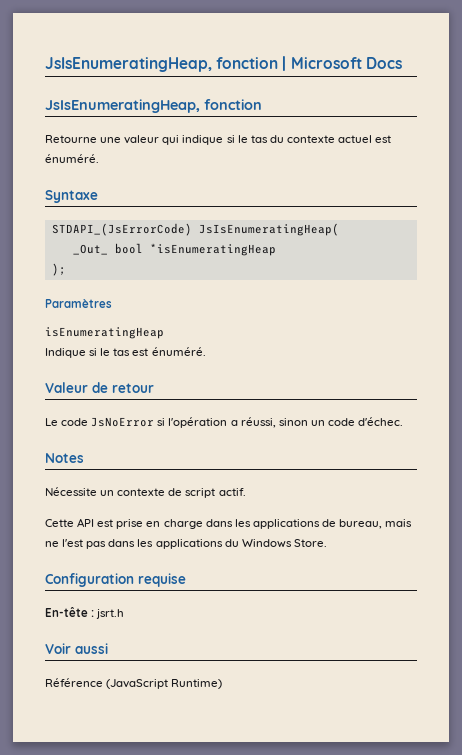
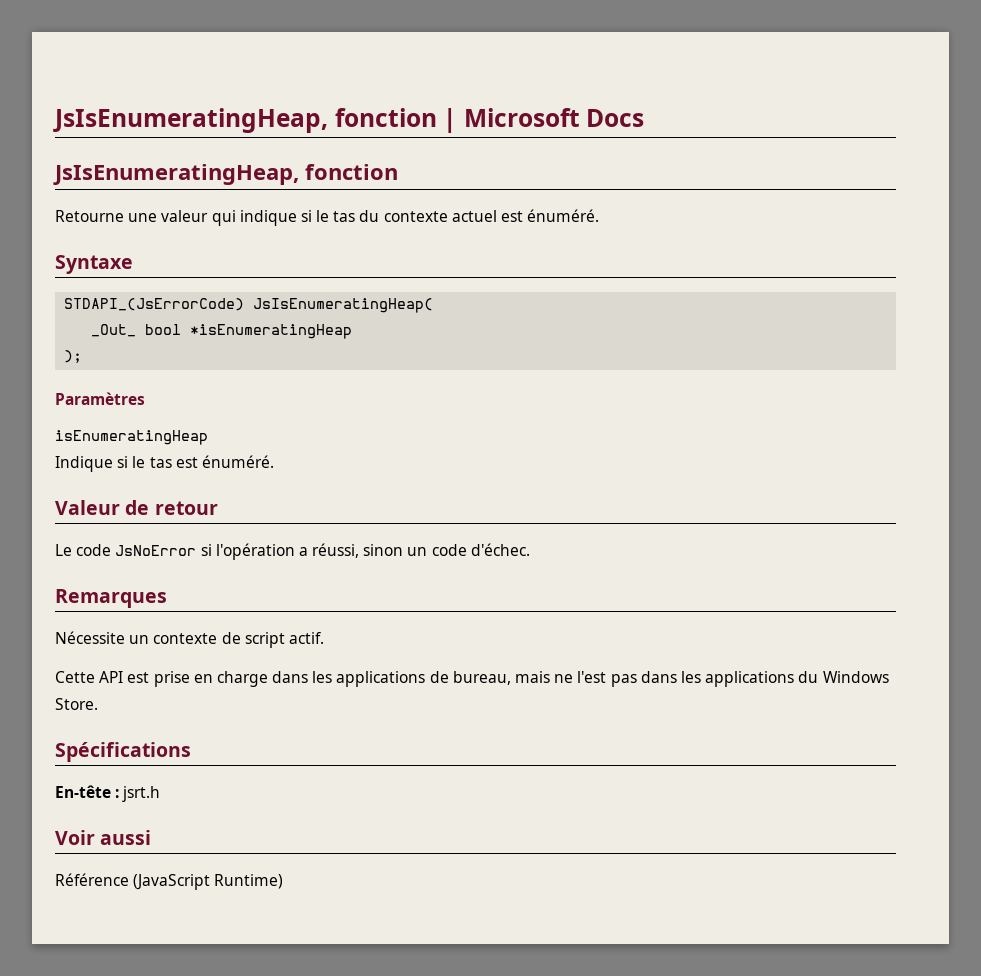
- Notes
+ Remarques
- Configuration requise
+ Spécifications

